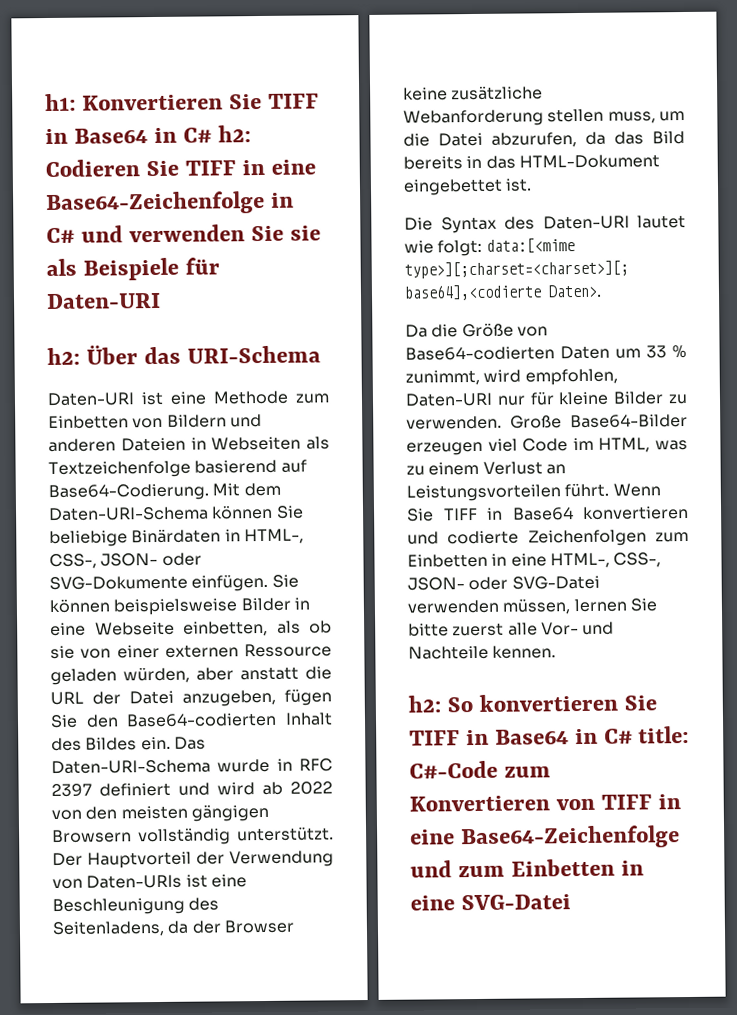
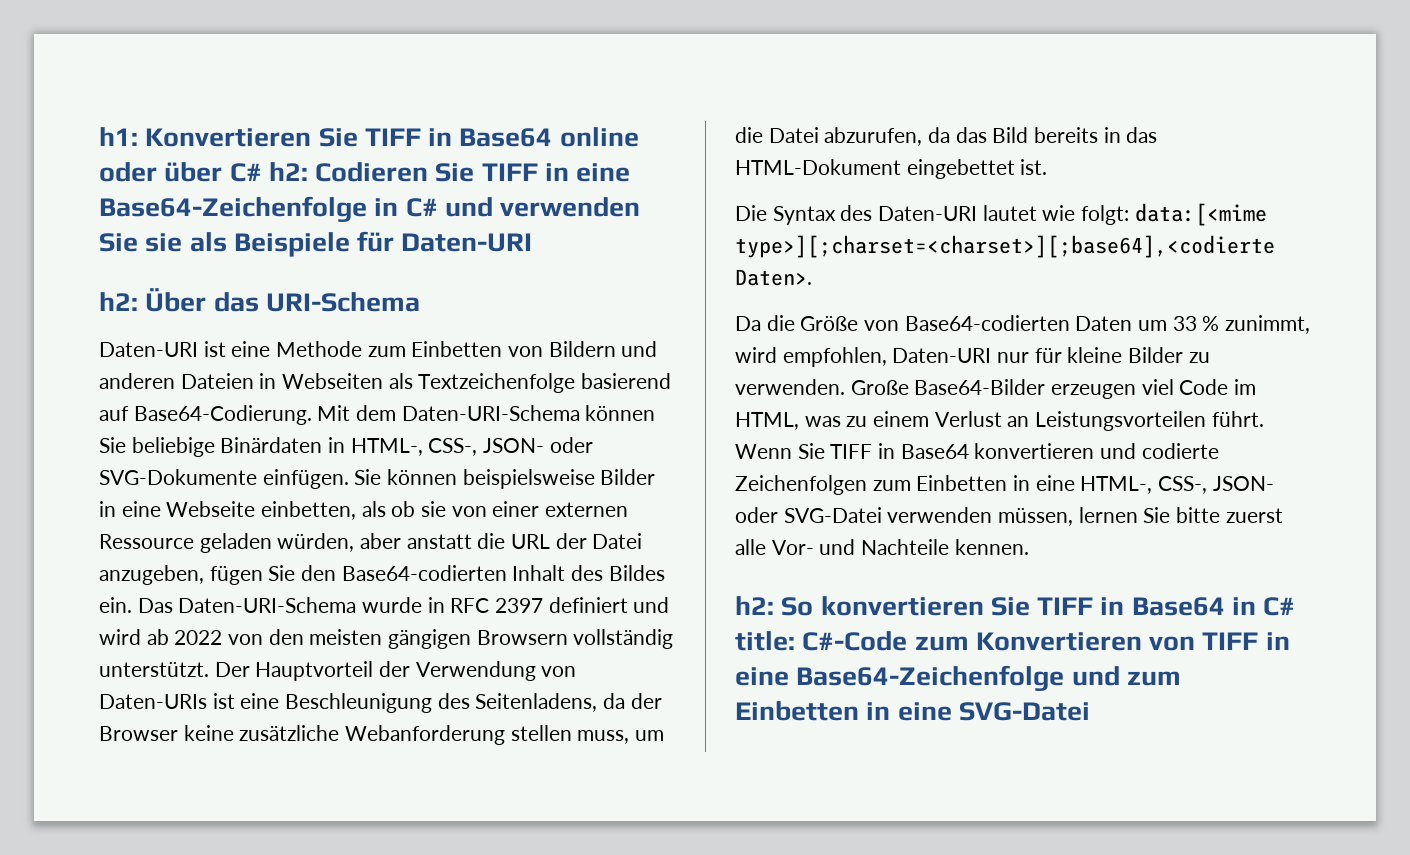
- h1: Konvertieren Sie TIFF in Base64 in C# h2: Codieren Sie TIFF in eine Base64-Zeichenfolge in C# und verwenden Sie sie als Beispiele für Daten-URI
+ h1: Konvertieren Sie TIFF in Base64 online oder über C# h2: Codieren Sie TIFF in eine Base64-Zeichenfolge in C# und verwenden Sie sie als Beispiele für Daten-URI

